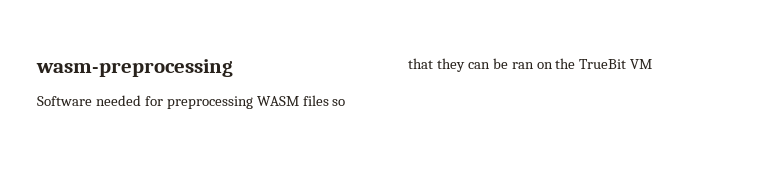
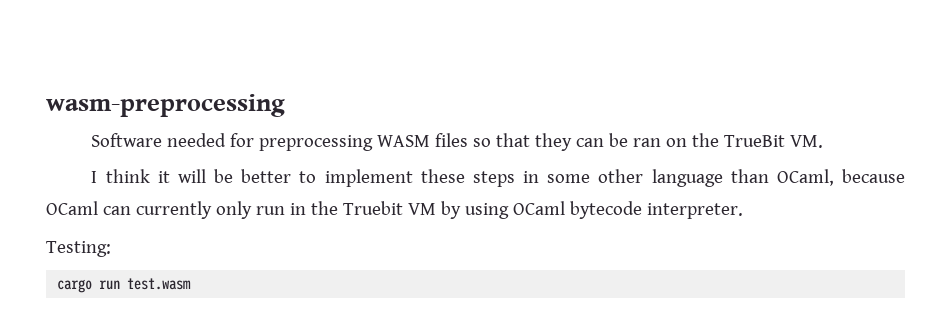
- Software needed for preprocessing WASM files so that they can be ran on the TrueBit VM
+ Software needed for preprocessing WASM files so that they can be ran on the TrueBit VM.
+ I think it will be better to implement these steps in some other language than OCaml, because OCaml can currently only run in the Truebit VM by using OCaml bytecode interpreter.
+ Testing:
+ cargo run test.wasm

